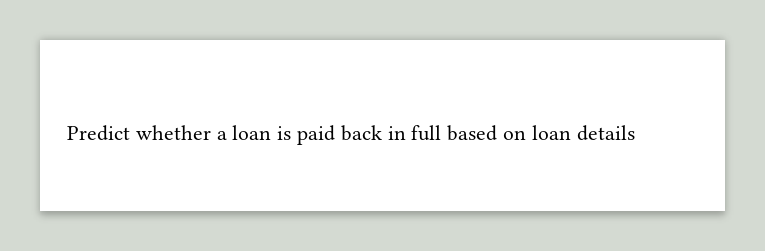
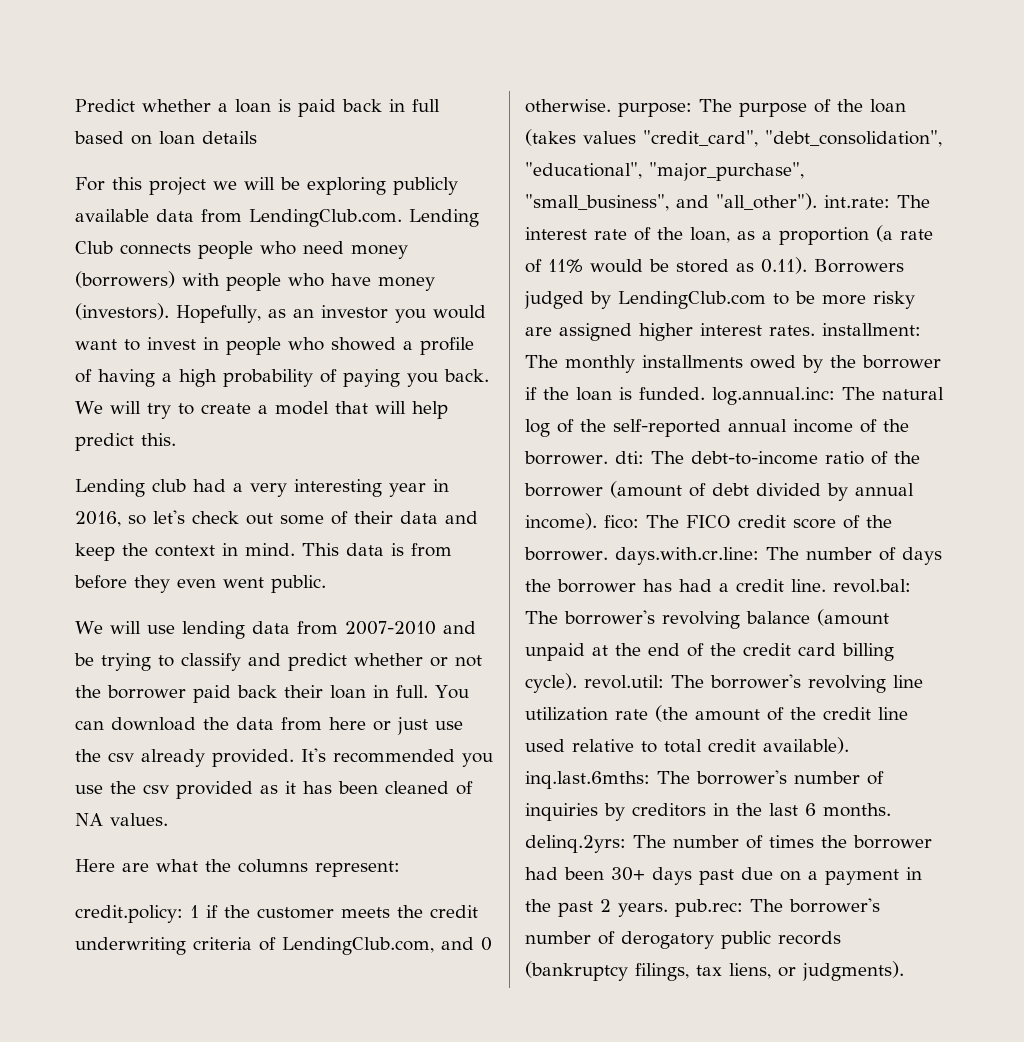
+ For this project we will be exploring publicly available data from LendingClub.com. Lending Club connects people who need money (borrowers) with people who have money (investors). Hopefully, as an investor you would want to invest in people who showed a profile of having a high probability of paying you back. We will try to create a model that will help predict this.
+ Lending club had a very interesting year in 2016, so let's check out some of their data and keep the context in mind. This data is from before they even went public.
+ We will use lending data from 2007-2010 and be trying to classify and predict whether or not the borrower paid back their loan in full. You can download the data from here or just use the csv already provided. It's recommended you use the csv provided as it has been cleaned of NA values.
+ Here are what the columns represent:
+ credit.policy: 1 if the customer meets the credit underwriting criteria of LendingClub.com, and 0 otherwise. purpose: The purpose of the loan (takes values "credit_card", "debt_consolidation", "educational", "major_purchase", "small_business", and "all_other"). int.rate: The interest rate of the loan, as a proportion (a rate of 11% would be stored as 0.11). Borrowers judged by LendingClub.com to be more risky are assigned higher interest rates. installment: The monthly installments owed by the borrower if the loan is funded. log.annual.inc: The natural log of the self-reported annual income of the borrower. dti: The debt-to-income ratio of the borrower (amount of debt divided by annual income). fico: The FICO credit score of the borrower. days.with.cr.line: The number of days the borrower has had a credit line. revol.bal: The borrower's revolving balance (amount unpaid at the end of the credit card billing cycle). revol.util: The borrower's revolving line utilization rate (the amount of the credit line used relative to total credit available). inq.last.6mths: The borrower's number of inquiries by creditors in the last 6 months. delinq.2yrs: The number of times the borrower had been 30+ days past due on a payment in the past 2 years. pub.rec: The borrower's number of derogatory public records (bankruptcy filings, tax liens, or judgments).

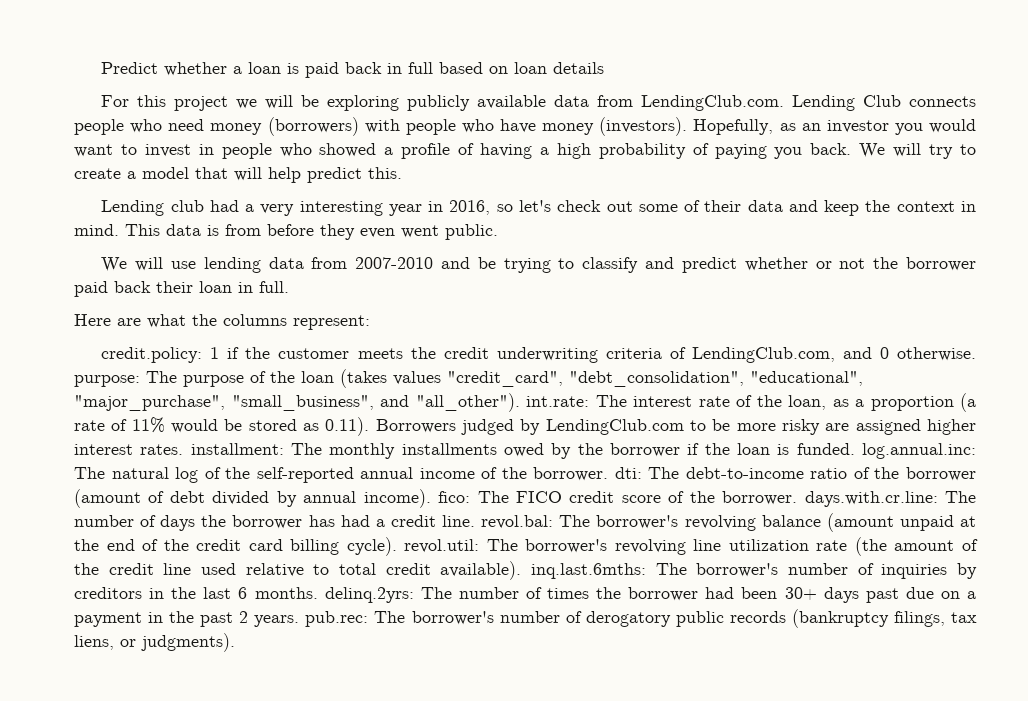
- You can download the data from here or just use the csv already provided. It's recommended you use the csv provided as it has been cleaned of NA values.

